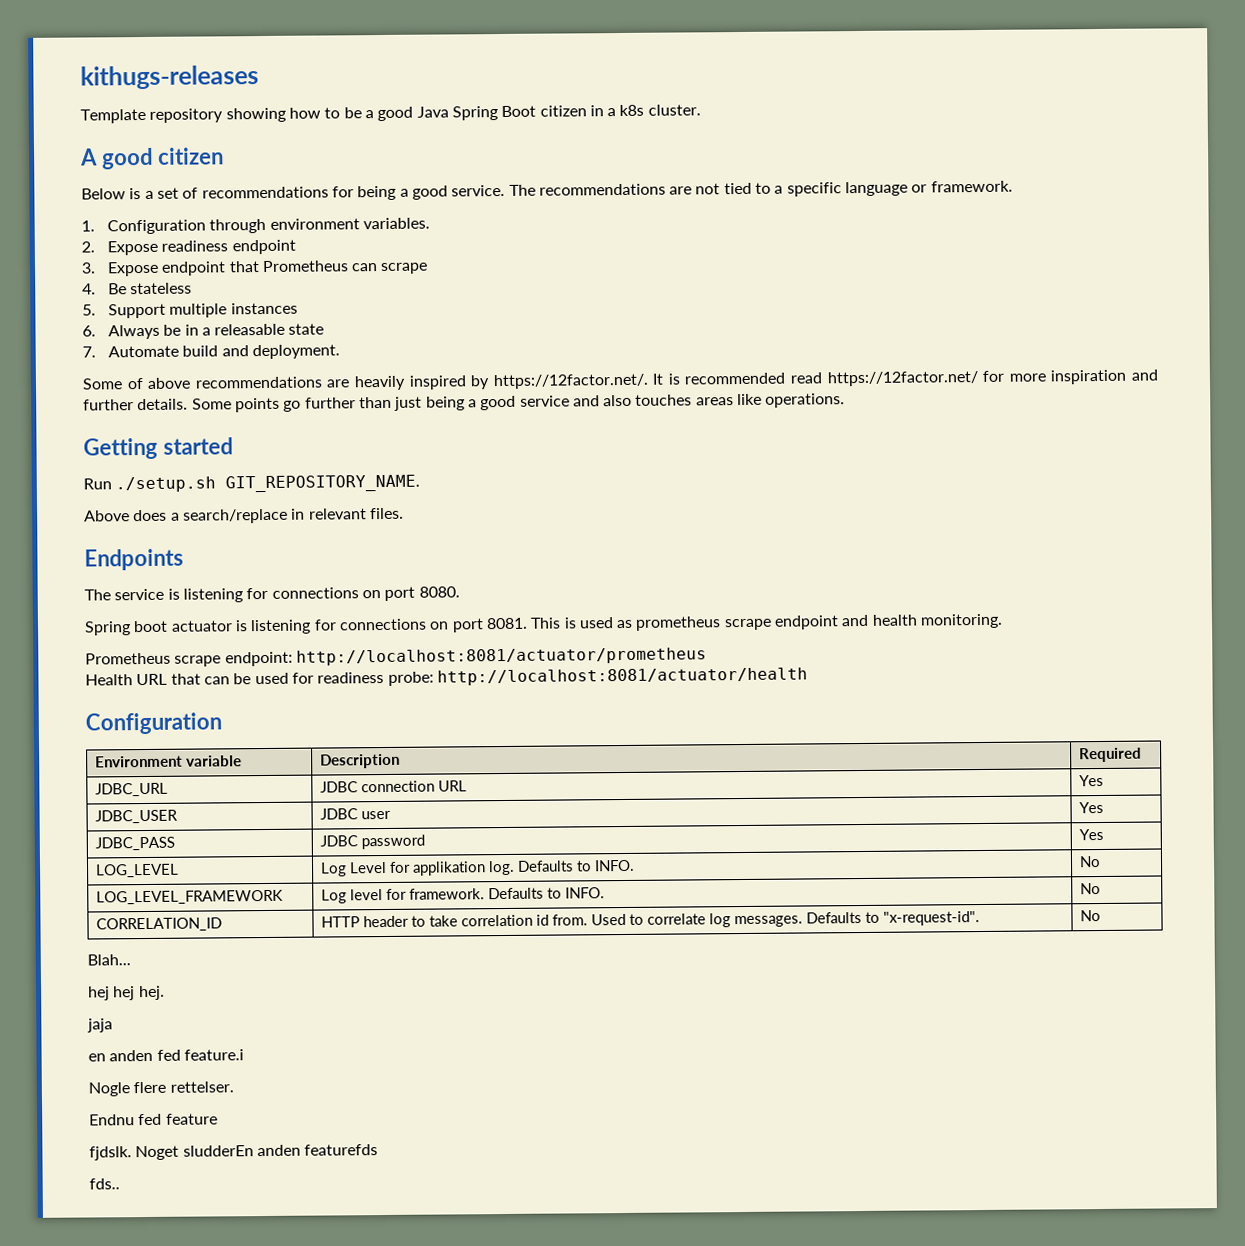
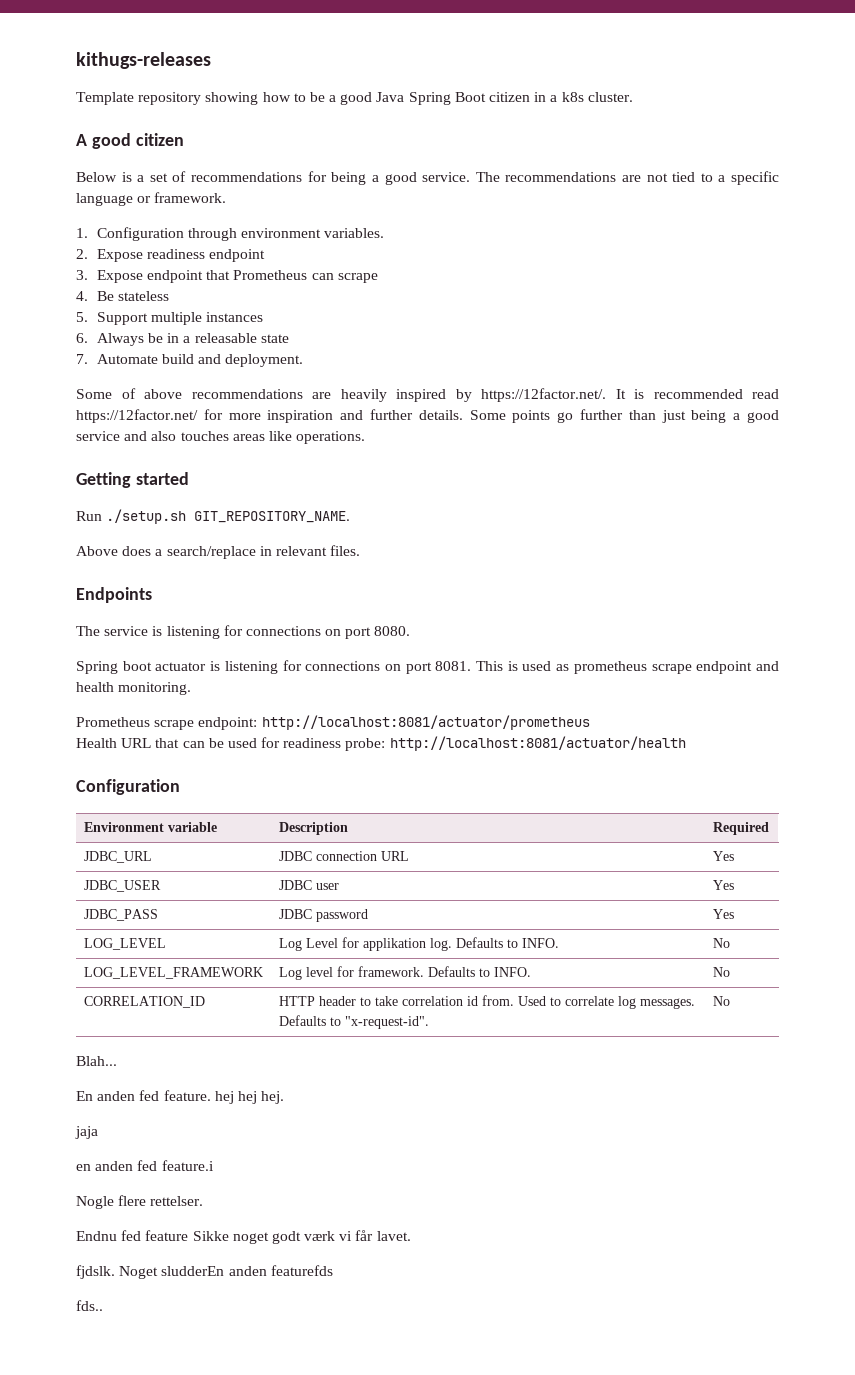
- hej hej hej.
+ En anden fed feature. hej hej hej.
- Endnu fed feature
+ Endnu fed feature Sikke noget godt værk vi får lavet.

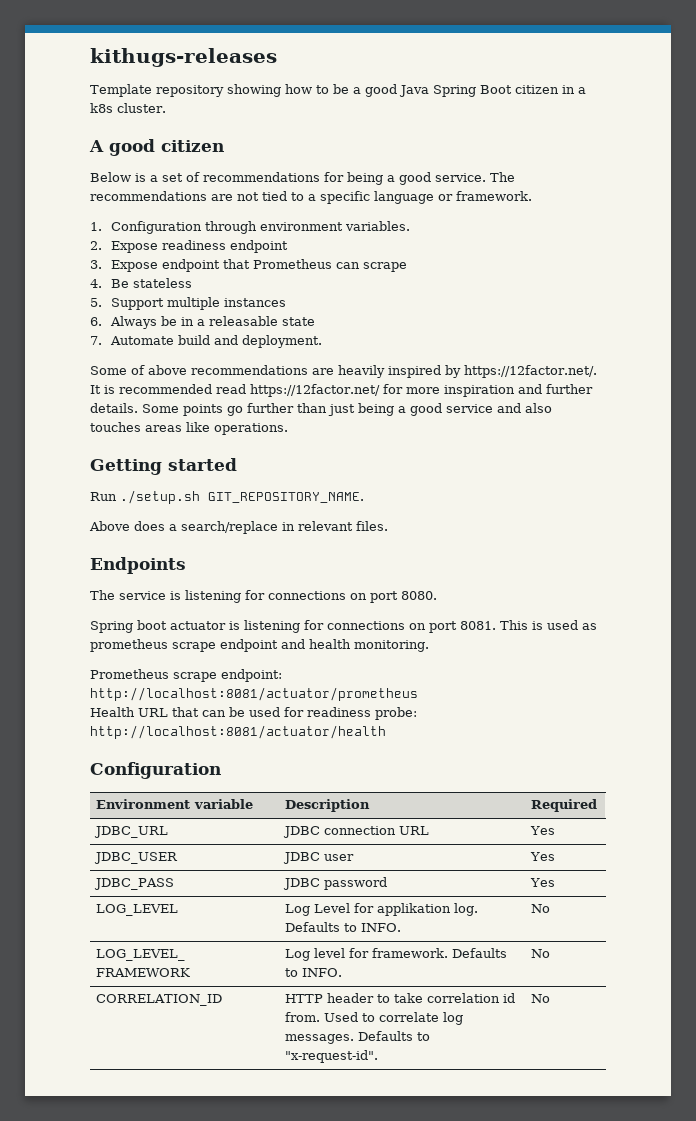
- Blah...
- En anden fed feature. hej hej hej.
- jaja
- en anden fed feature.i
- Nogle flere rettelser.
- Endnu fed feature Sikke noget godt værk vi får lavet.
- fjdslk. Noget sludderEn anden featurefds
- fds..

